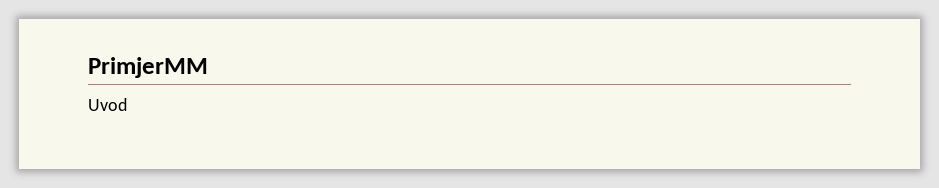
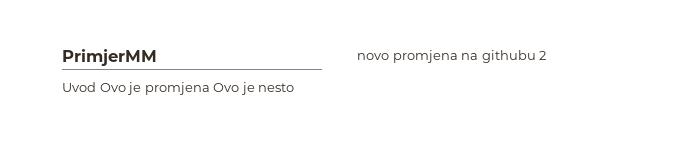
- Uvod
+ Uvod Ovo je promjena Ovo je nesto novo promjena na githubu 2

